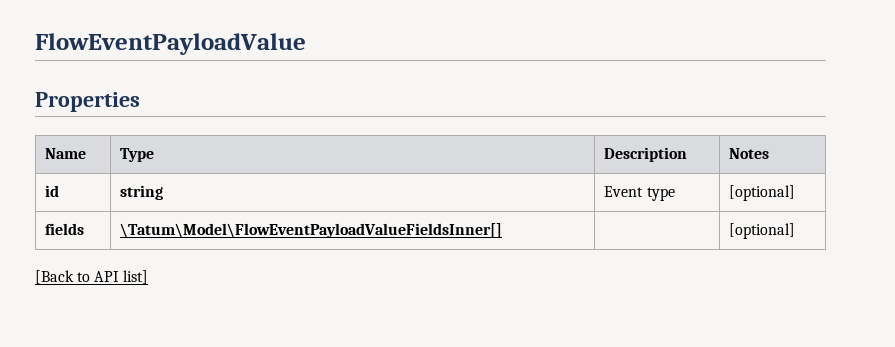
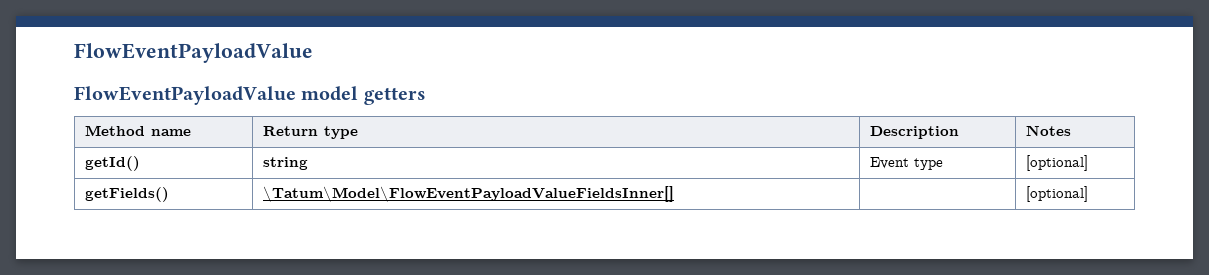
- Properties
- Name | Type | Description | Notes
+ FlowEventPayloadValue model getters
+ Method name | Return type | Description | Notes
- id | string | Event type | [optional]
+ getId() | string | Event type | [optional]
- fields | \Tatum\Model\FlowEventPayloadValueFieldsInner[] | | [optional]
+ getFields() | \Tatum\Model\FlowEventPayloadValueFieldsInner[] | | [optional]
- [Back to API list]

